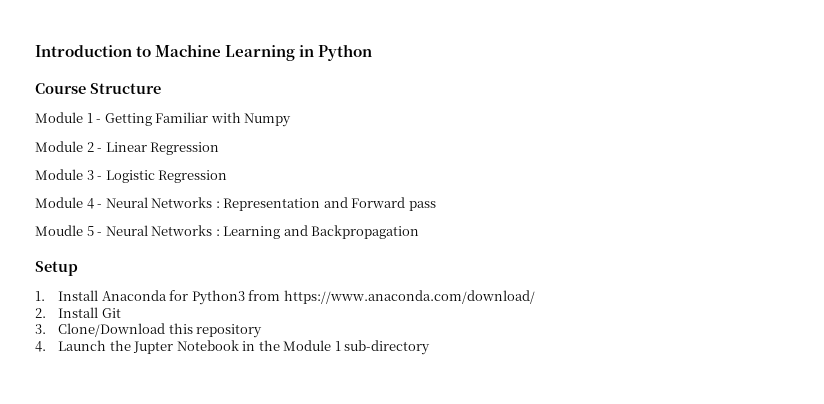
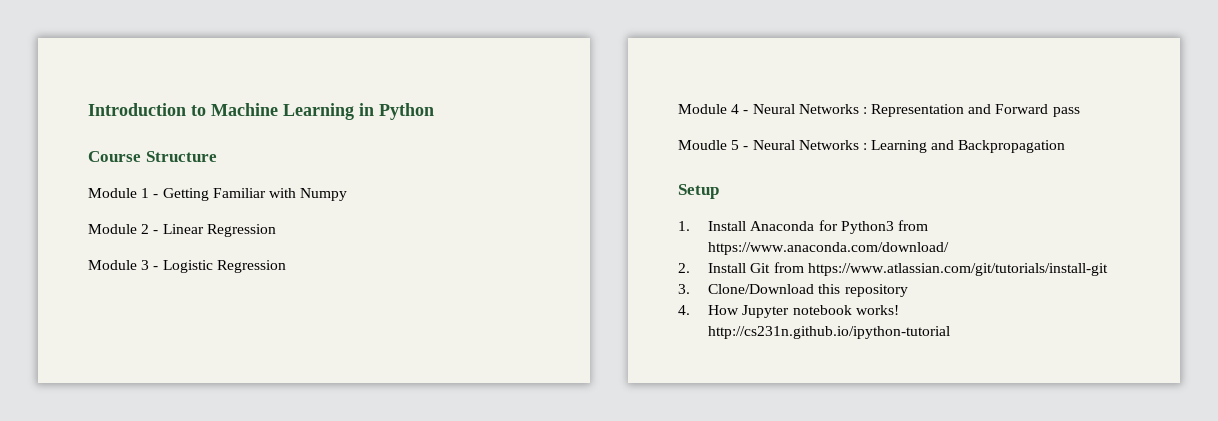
- 2. Install Git
+ 2. Install Git from https://www.atlassian.com/git/tutorials/install-git
- 4. Launch the Jupter Notebook in the Module 1 sub-directory
+ 4. How Jupyter notebook works! http://cs231n.github.io/ipython-tutorial

